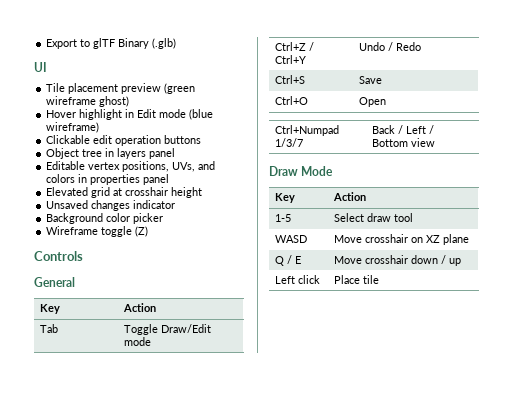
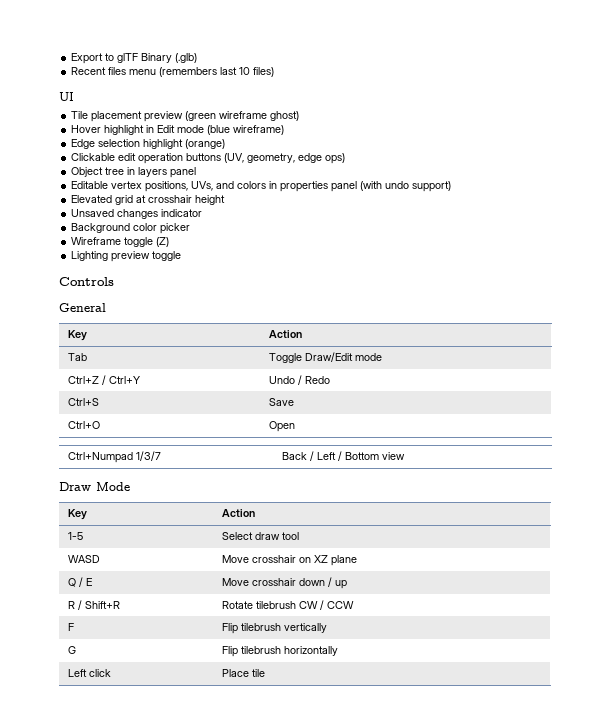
+ Recent files menu (remembers last 10 files)
+ Edge selection highlight (orange)
- Clickable edit operation buttons
+ Clickable edit operation buttons (UV, geometry, edge ops)
- Editable vertex positions, UVs, and colors in properties panel
+ Editable vertex positions, UVs, and colors in properties panel (with undo support)
+ Lighting preview toggle
+ R / Shift+R | Rotate tilebrush CW / CCW
+ F | Flip tilebrush vertically
+ G | Flip tilebrush horizontally

